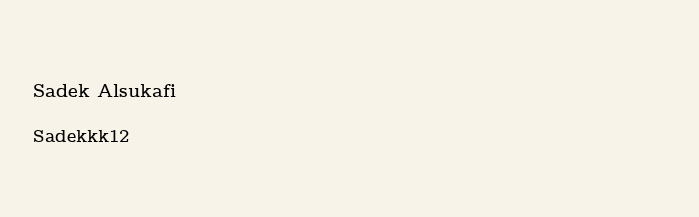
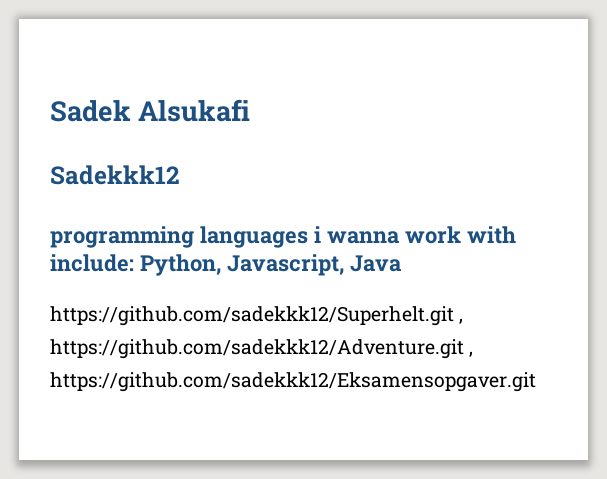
+ programming languages i wanna work with include: Python, Javascript, Java
+ https://github.com/sadekkk12/Superhelt.git , https://github.com/sadekkk12/Adventure.git , https://github.com/sadekkk12/Eksamensopgaver.git

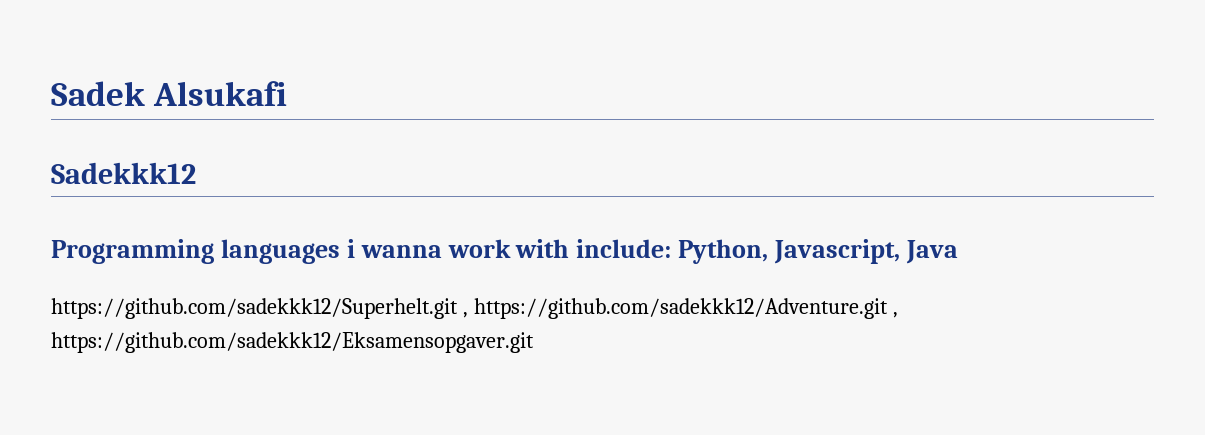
- programming languages i wanna work with include: Python, Javascript, Java
+ Programming languages i wanna work with include: Python, Javascript, Java

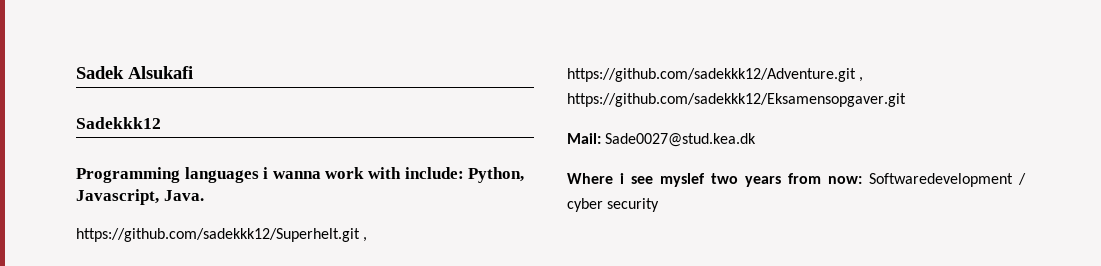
- Programming languages i wanna work with include: Python, Javascript, Java
+ Programming languages i wanna work with include: Python, Javascript, Java.
+ Mail: Sade0027@stud.kea.dk
+ Where i see myslef two years from now: Softwaredevelopment / cyber security

